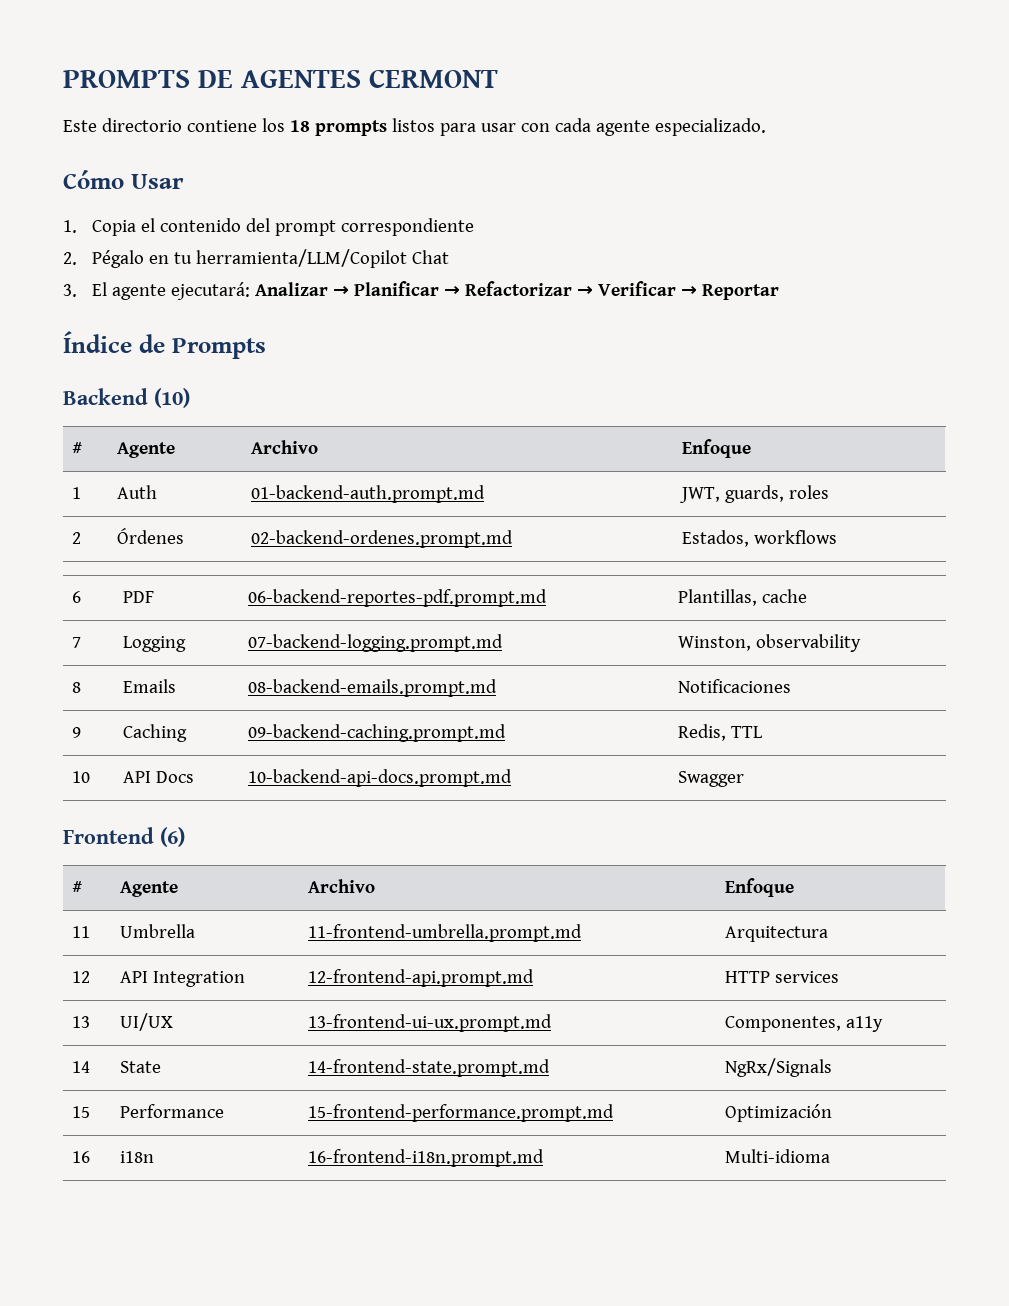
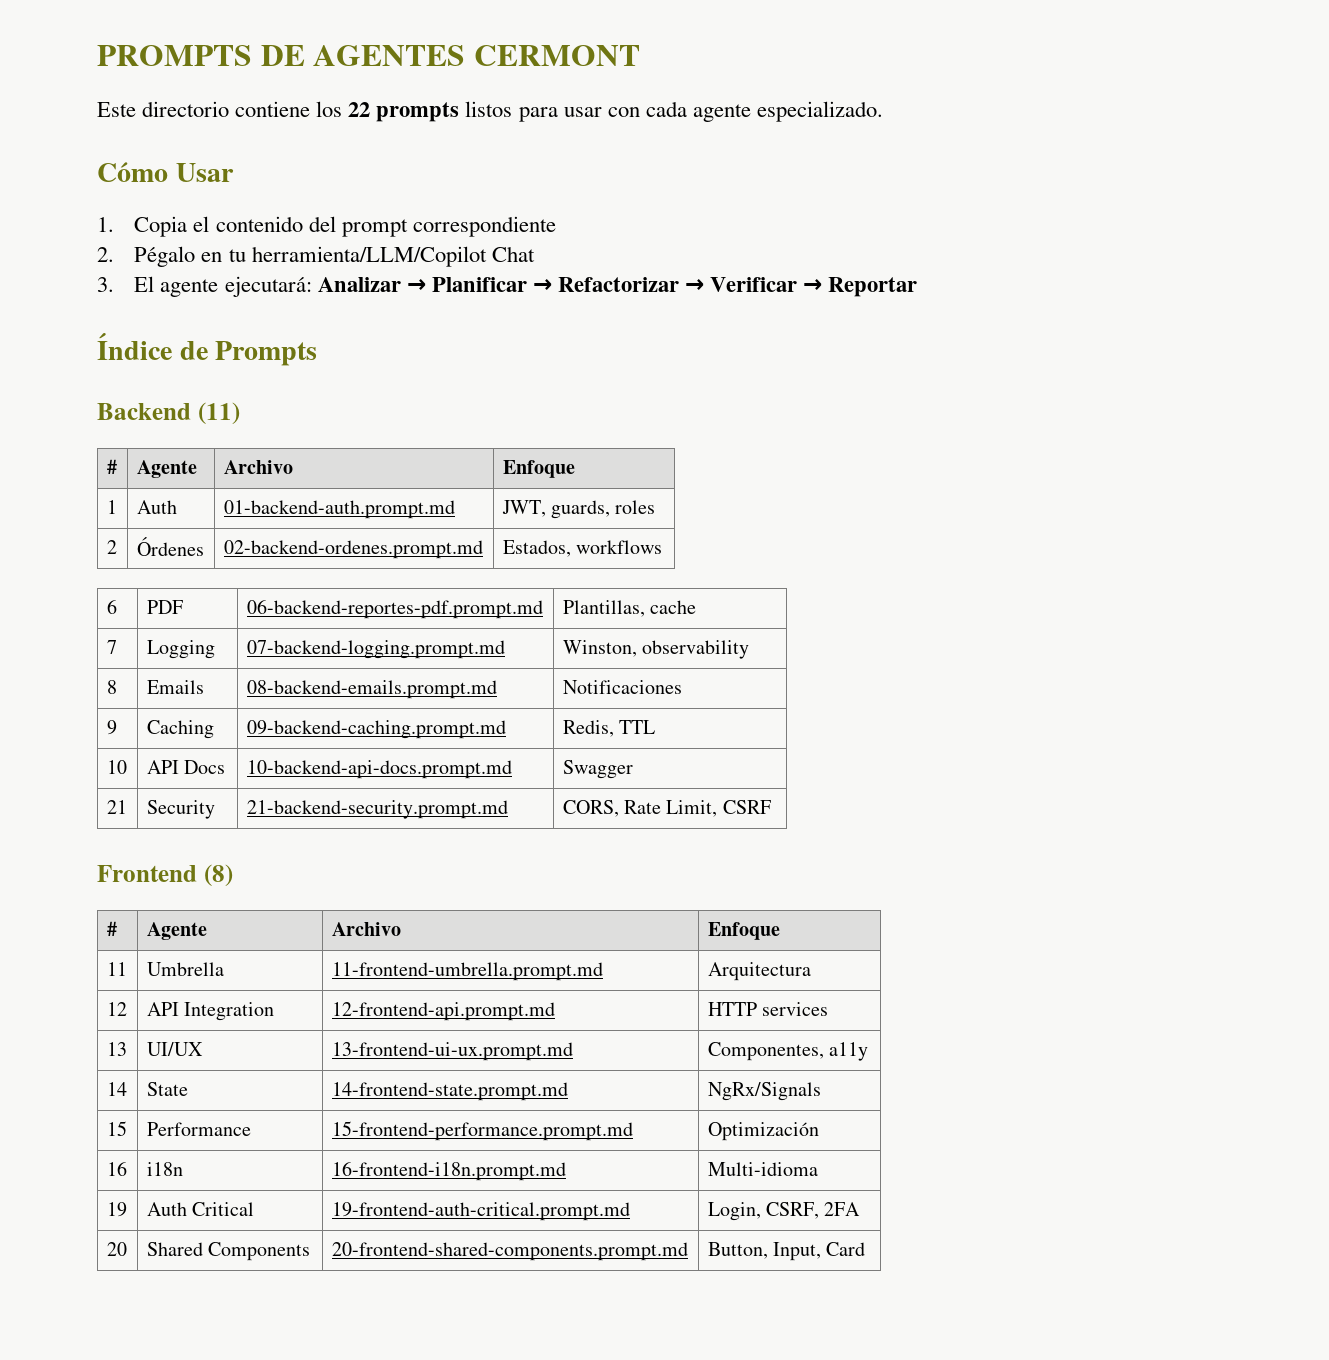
- Este directorio contiene los 18 prompts listos para usar con cada agente especializado.
+ Este directorio contiene los 22 prompts listos para usar con cada agente especializado.
- Backend (10)
+ Backend (11)
+ 21 | Security | 21-backend-security.prompt.md | CORS, Rate Limit, CSRF
- Frontend (6)
+ Frontend (8)
+ 19 | Auth Critical | 19-frontend-auth-critical.prompt.md | Login, CSRF, 2FA
+ 20 | Shared Components | 20-frontend-shared-components.prompt.md | Button, Input, Card

